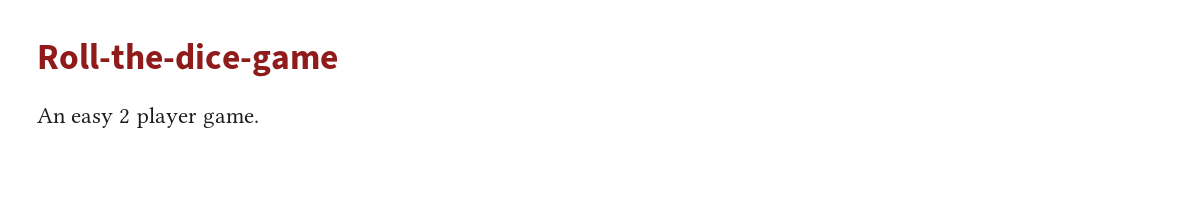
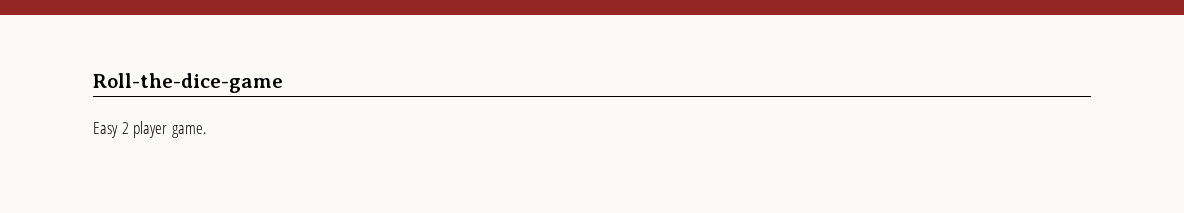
- An easy 2 player game.
+ Easy 2 player game.

